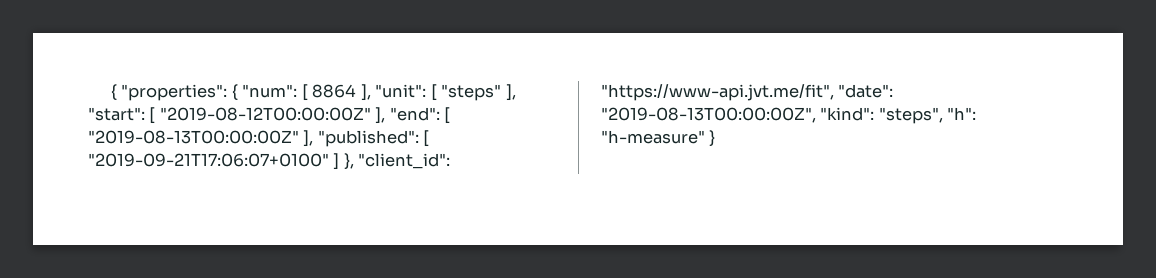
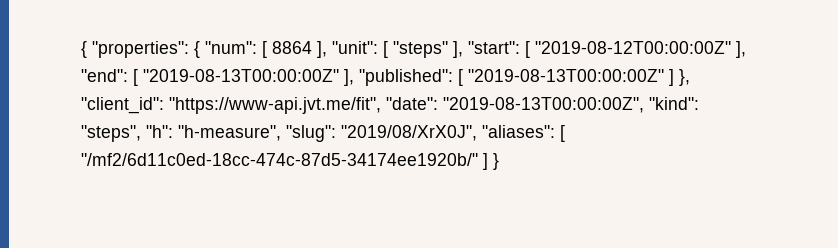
- { "properties": { "num": [ 8864 ], "unit": [ "steps" ], "start": [ "2019-08-12T00:00:00Z" ], "end": [ "2019-08-13T00:00:00Z" ], "published": [ "2019-09-21T17:06:07+0100" ] }, "client_id": "https://www-api.jvt.me/fit", "date": "2019-08-13T00:00:00Z", "kind": "steps", "h": "h-measure" }
+ { "properties": { "num": [ 8864 ], "unit": [ "steps" ], "start": [ "2019-08-12T00:00:00Z" ], "end": [ "2019-08-13T00:00:00Z" ], "published": [ "2019-08-13T00:00:00Z" ] }, "client_id": "https://www-api.jvt.me/fit", "date": "2019-08-13T00:00:00Z", "kind": "steps", "h": "h-measure", "slug": "2019/08/XrX0J", "aliases": [ "/mf2/6d11c0ed-18cc-474c-87d5-34174ee1920b/" ] }

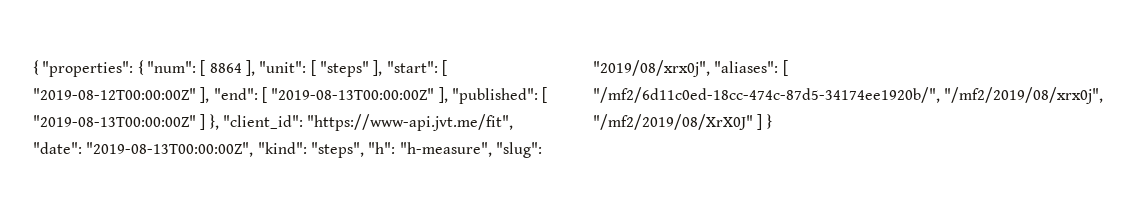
- { "properties": { "num": [ 8864 ], "unit": [ "steps" ], "start": [ "2019-08-12T00:00:00Z" ], "end": [ "2019-08-13T00:00:00Z" ], "published": [ "2019-08-13T00:00:00Z" ] }, "client_id": "https://www-api.jvt.me/fit", "date": "2019-08-13T00:00:00Z", "kind": "steps", "h": "h-measure", "slug": "2019/08/XrX0J", "aliases": [ "/mf2/6d11c0ed-18cc-474c-87d5-34174ee1920b/" ] }
+ { "properties": { "num": [ 8864 ], "unit": [ "steps" ], "start": [ "2019-08-12T00:00:00Z" ], "end": [ "2019-08-13T00:00:00Z" ], "published": [ "2019-08-13T00:00:00Z" ] }, "client_id": "https://www-api.jvt.me/fit", "date": "2019-08-13T00:00:00Z", "kind": "steps", "h": "h-measure", "slug": "2019/08/xrx0j", "aliases": [ "/mf2/6d11c0ed-18cc-474c-87d5-34174ee1920b/", "/mf2/2019/08/xrx0j", "/mf2/2019/08/XrX0J" ] }

